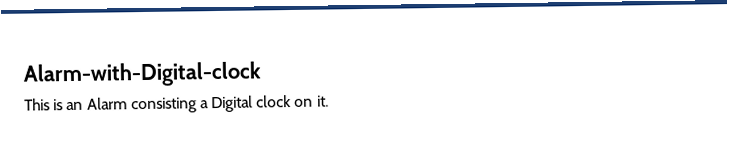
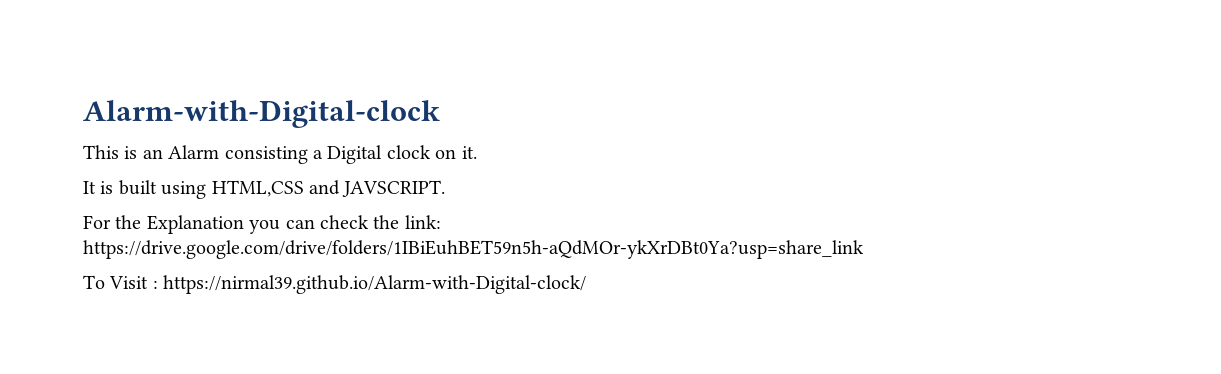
+ It is built using HTML,CSS and JAVSCRIPT.
+ For the Explanation you can check the link: https://drive.google.com/drive/folders/1IBiEuhBET59n5h-aQdMOr-ykXrDBt0Ya?usp=share_link
+ To Visit : https://nirmal39.github.io/Alarm-with-Digital-clock/

